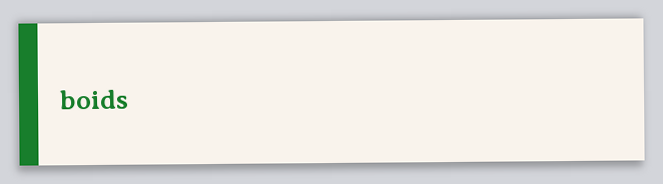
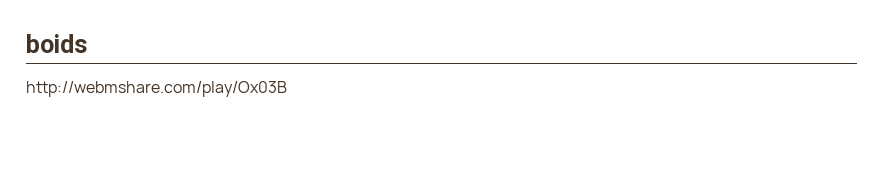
+ http://webmshare.com/play/Ox03B

